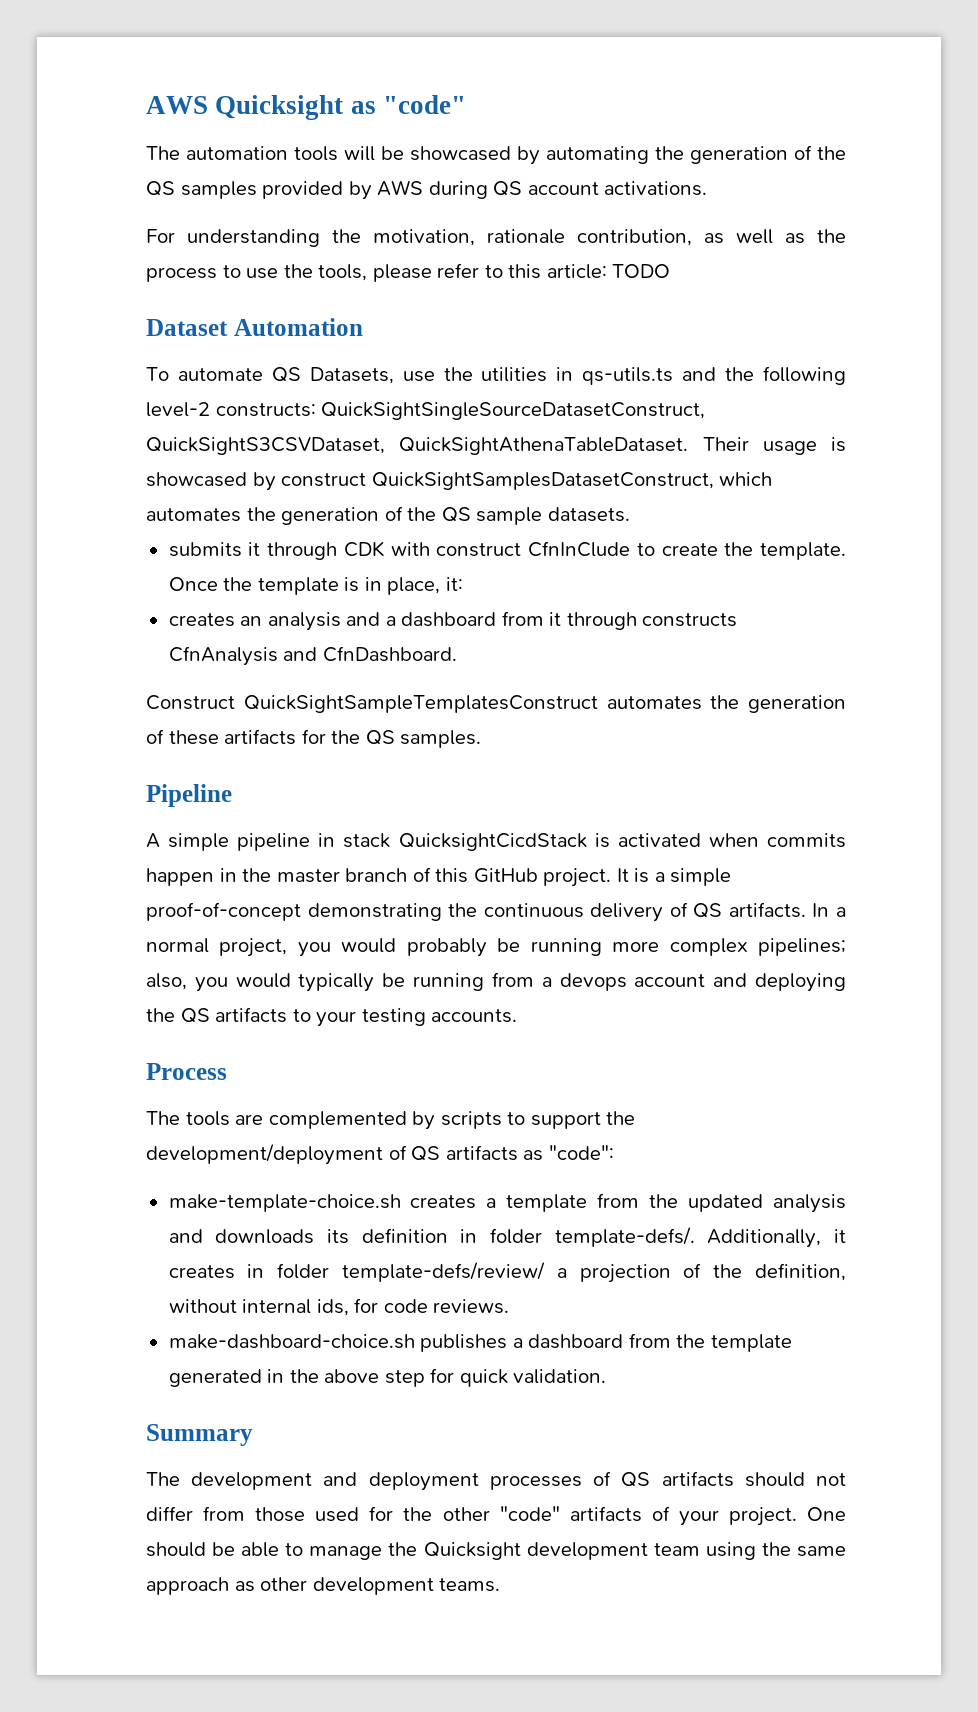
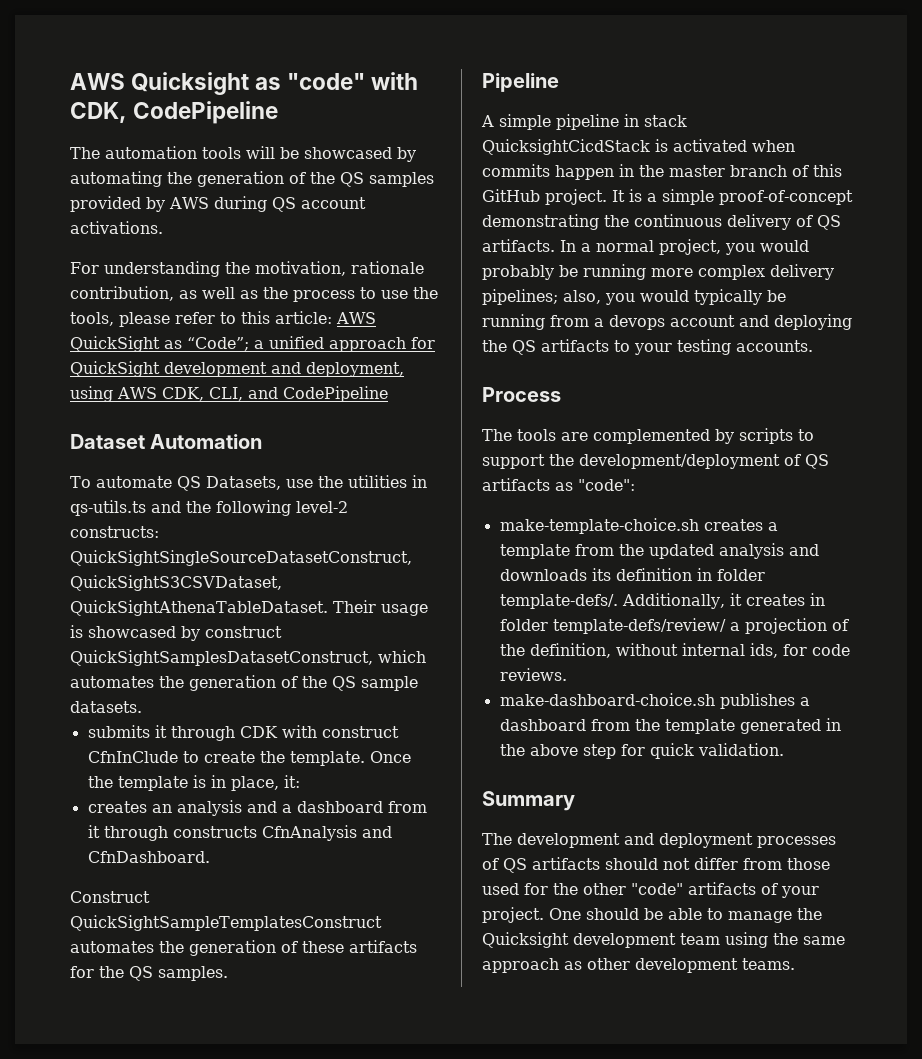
- AWS Quicksight as "code"
+ AWS Quicksight as "code" with CDK, CodePipeline
- For understanding the motivation, rationale contribution, as well as the process to use the tools, please refer to this article: TODO
+ For understanding the motivation, rationale contribution, as well as the process to use the tools, please refer to this article: AWS QuickSight as “Code”; a unified approach for QuickSight development and deployment, using AWS CDK, CLI, and CodePipeline
- In a normal project, you would probably be running more complex pipelines; also, you would typically be running from a devops account and deploying the QS artifacts to your testing accounts.
+ In a normal project, you would probably be running more complex delivery pipelines; also, you would typically be running from a devops account and deploying the QS artifacts to your testing accounts.

